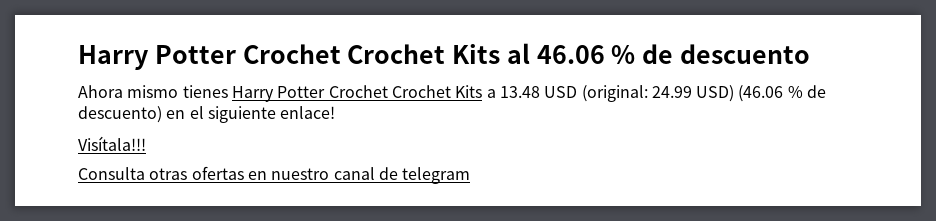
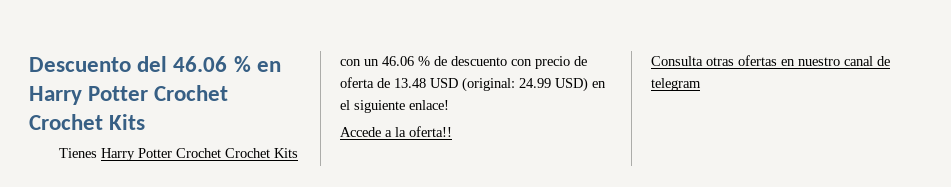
- Harry Potter Crochet Crochet Kits al 46.06 % de descuento
- Ahora mismo tienes Harry Potter Crochet Crochet Kits a 13.48 USD (original: 24.99 USD) (46.06 % de descuento) en el siguiente enlace!
+ Descuento del 46.06 % en Harry Potter Crochet Crochet Kits
+ Tienes Harry Potter Crochet Crochet Kits con un 46.06 % de descuento con precio de oferta de 13.48 USD (original: 24.99 USD) en el siguiente enlace!
- Visítala!!!
+ Accede a la oferta!!

